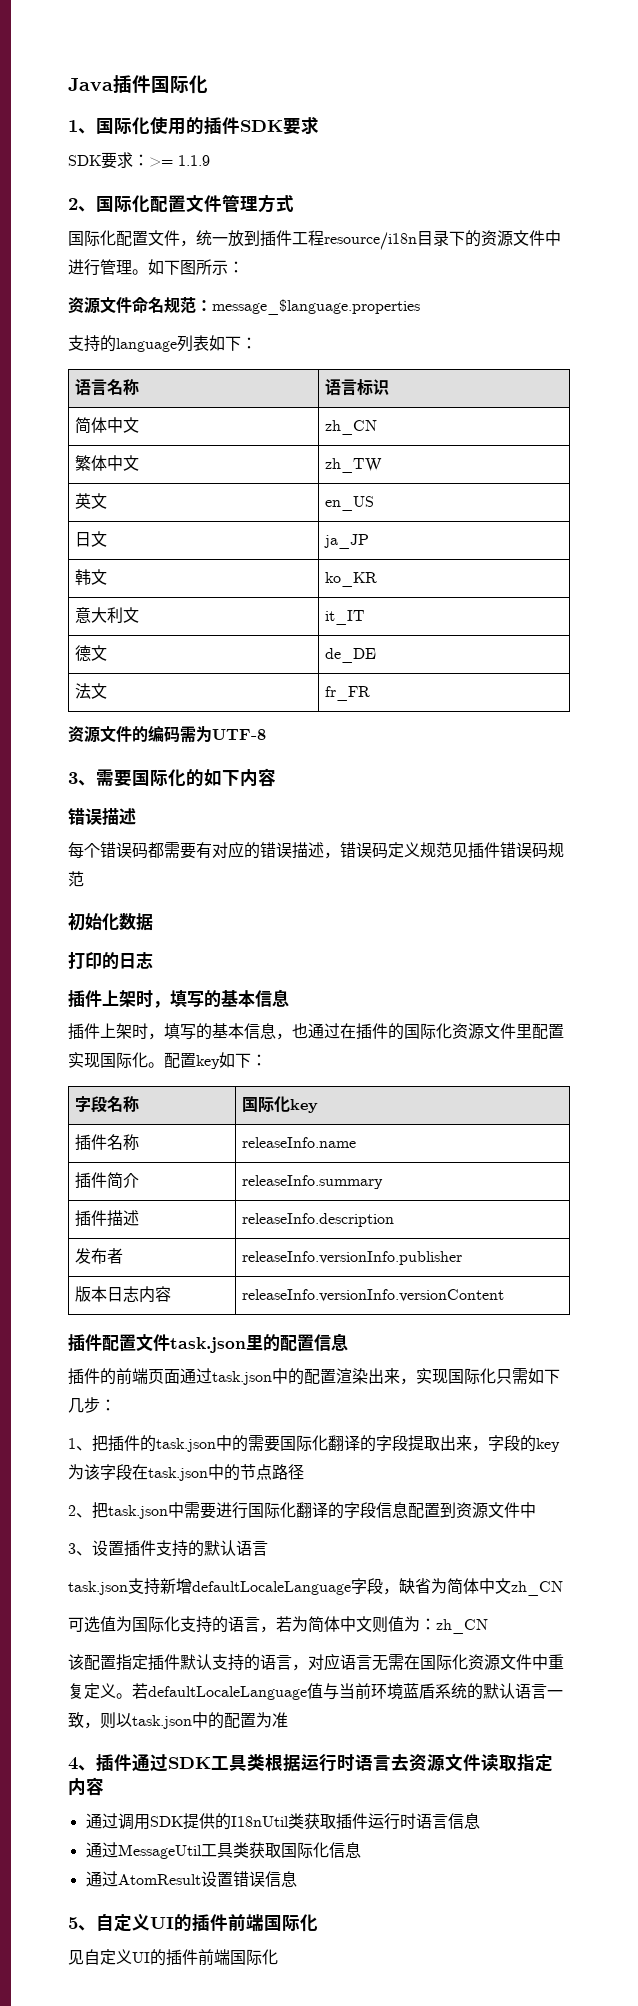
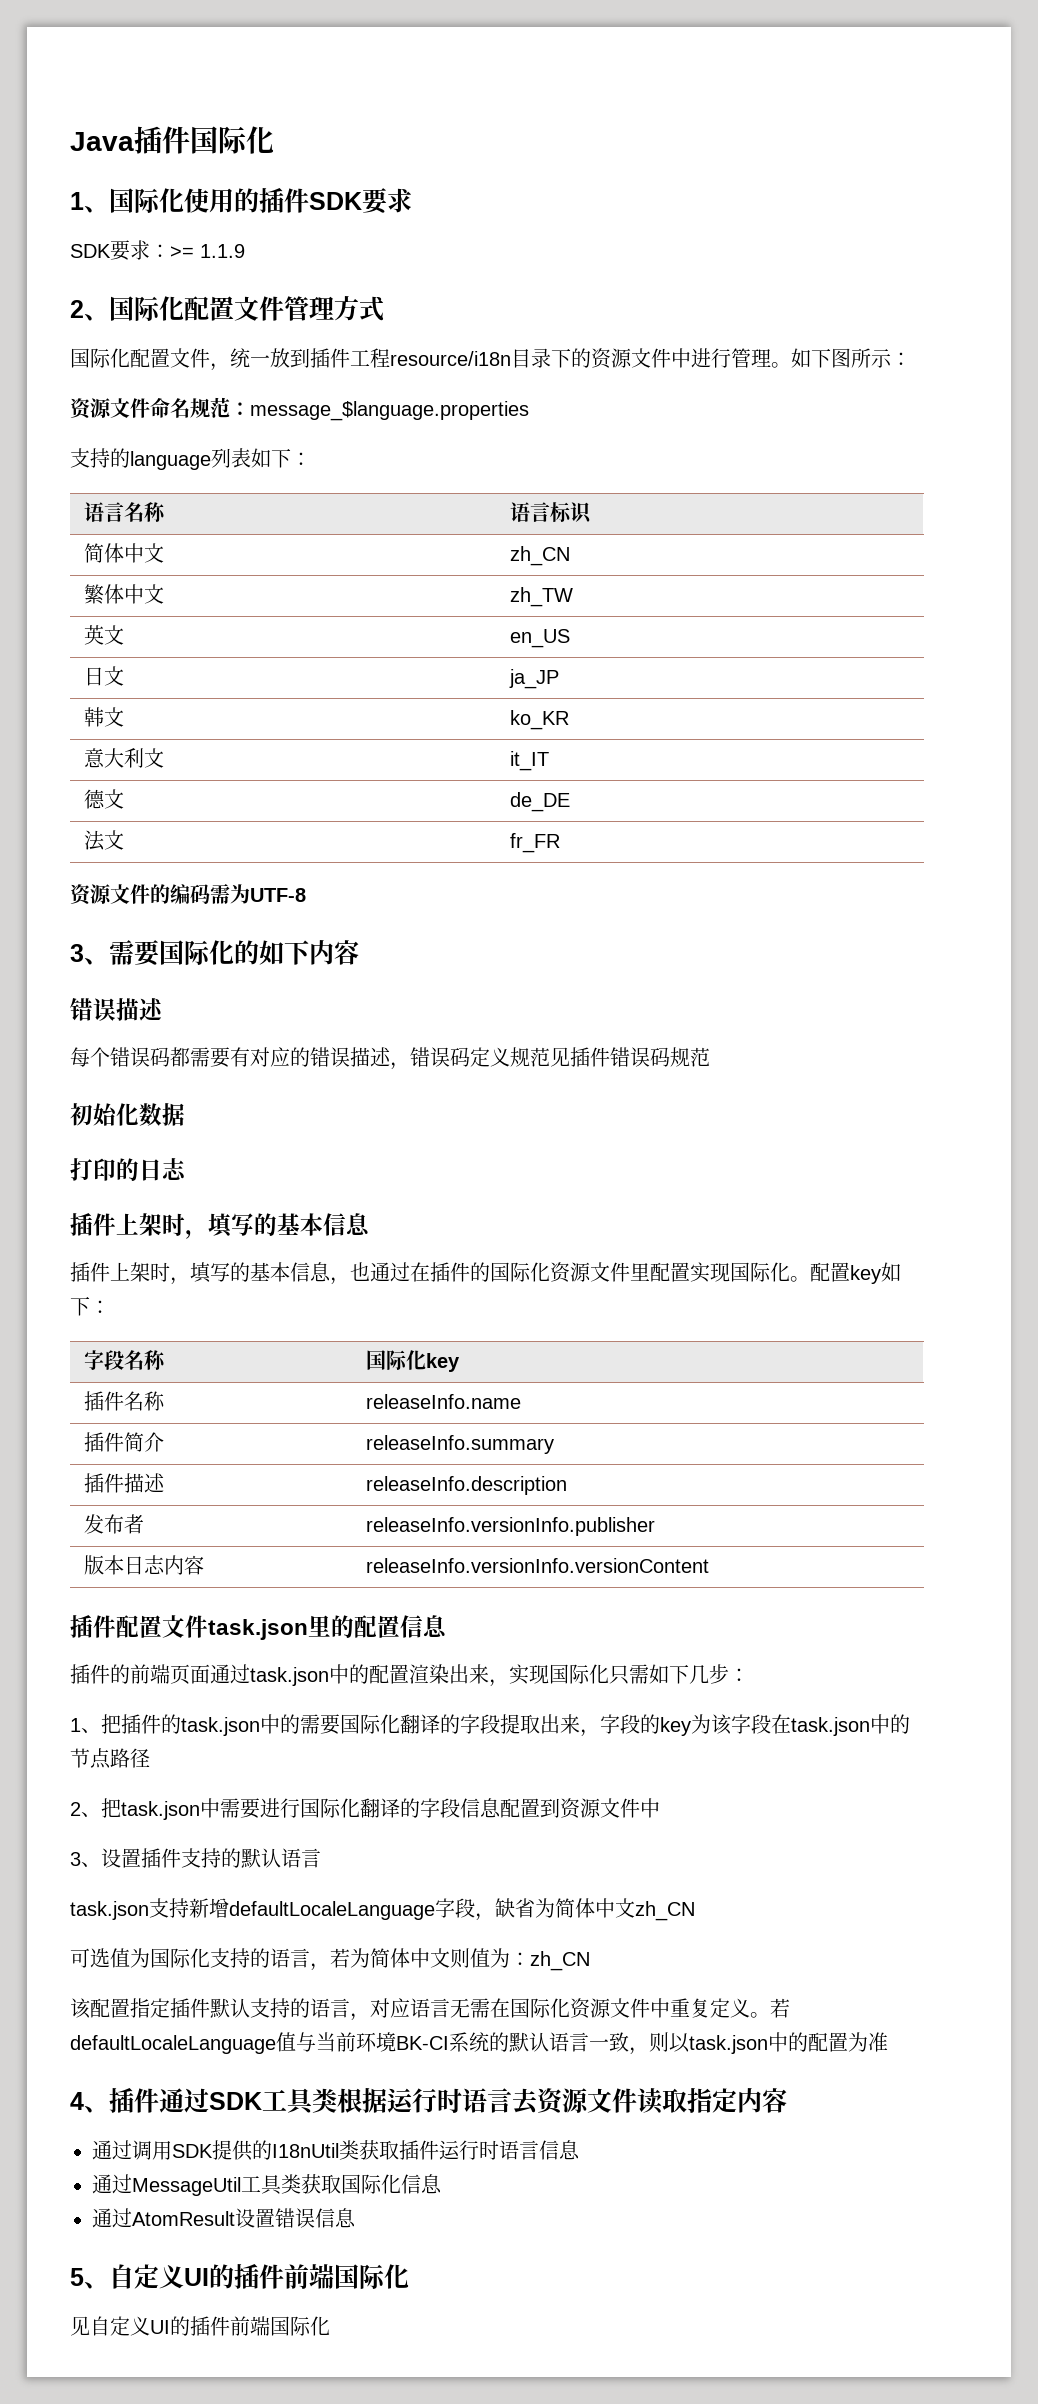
- 若defaultLocaleLanguage值与当前环境蓝盾系统的默认语言一致，则以task.json中的配置为准
+ 若defaultLocaleLanguage值与当前环境BK-CI系统的默认语言一致，则以task.json中的配置为准

